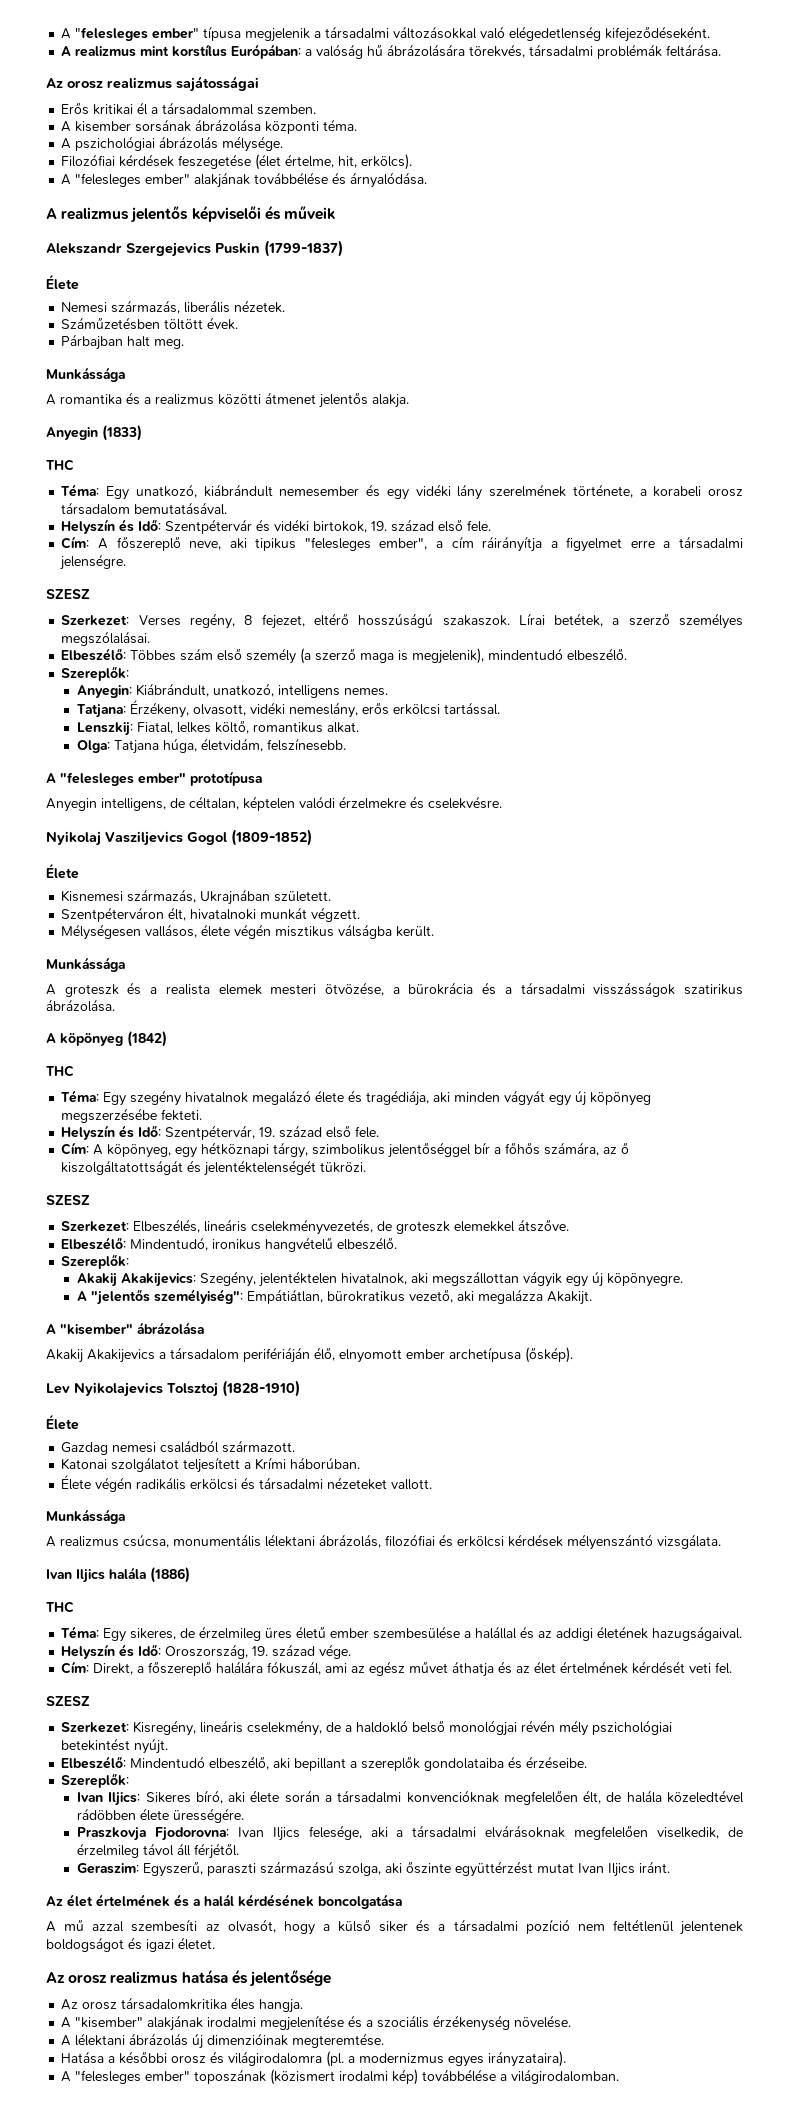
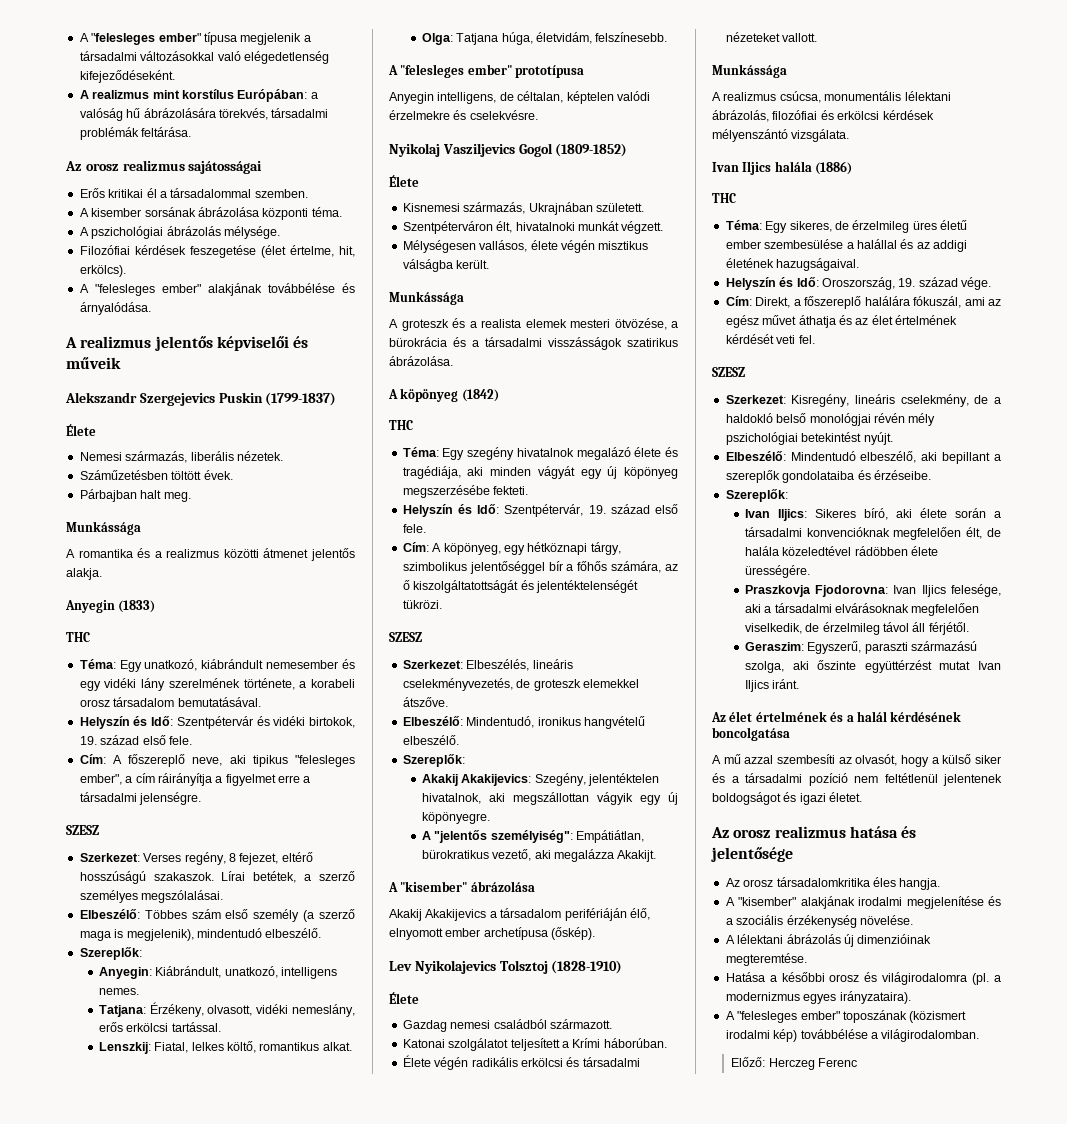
+ Előző: Herczeg Ferenc

